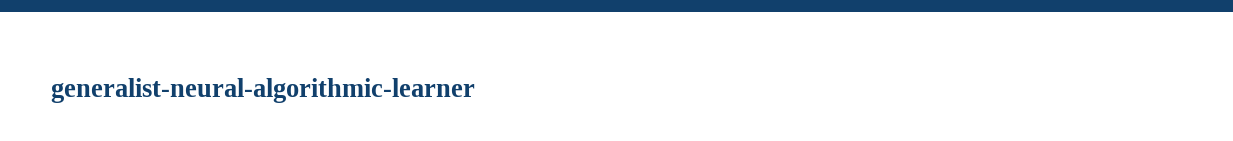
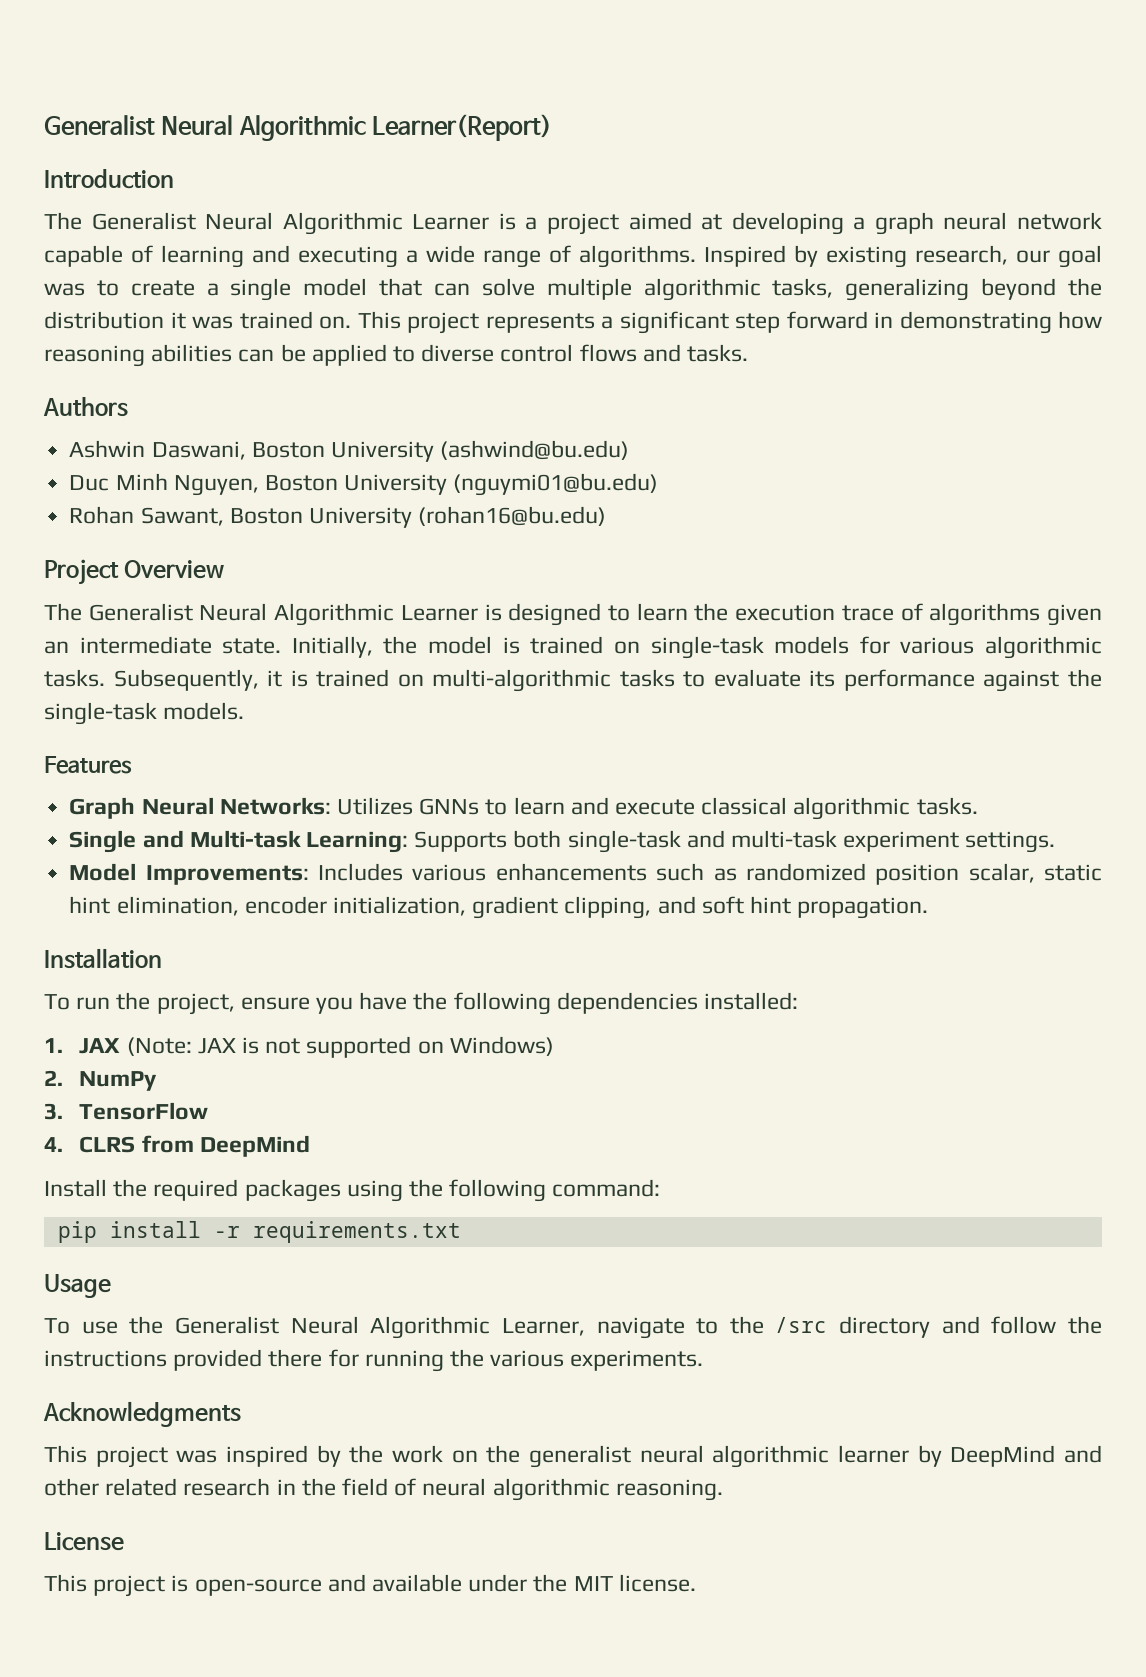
- generalist-neural-algorithmic-learner
+ Generalist Neural Algorithmic Learner(Report)
+ Introduction
+ The Generalist Neural Algorithmic Learner is a project aimed at developing a graph neural network capable of learning and executing a wide range of algorithms. Inspired by existing research, our goal was to create a single model that can solve multiple algorithmic tasks, generalizing beyond the distribution it was trained on. This project represents a significant step forward in demonstrating how reasoning abilities can be applied to diverse control flows and tasks.
+ Authors
+ Ashwin Daswani, Boston University (ashwind@bu.edu)
+ Duc Minh Nguyen, Boston University (nguymi01@bu.edu)
+ Rohan Sawant, Boston University (rohan16@bu.edu)
+ Project Overview
+ The Generalist Neural Algorithmic Learner is designed to learn the execution trace of algorithms given an intermediate state. Initially, the model is trained on single-task models for various algorithmic tasks. Subsequently, it is trained on multi-algorithmic tasks to evaluate its performance against the single-task models.
+ Features
+ Graph Neural Networks: Utilizes GNNs to learn and execute classical algorithmic tasks.
+ Single and Multi-task Learning: Supports both single-task and multi-task experiment settings.
+ Model Improvements: Includes various enhancements such as randomized position scalar, static hint elimination, encoder initialization, gradient clipping, and soft hint propagation.
+ Installation
+ To run the project, ensure you have the following dependencies installed:
+ 1. JAX (Note: JAX is not supported on Windows)
+ 2. NumPy
+ 3. TensorFlow
+ 4. CLRS from DeepMind
+ Install the required packages using the following command:
+ pip install -r requirements.txt
+ Usage
+ To use the Generalist Neural Algorithmic Learner, navigate to the /src directory and follow the instructions provided there for running the various experiments.
+ Acknowledgments
+ This project was inspired by the work on the generalist neural algorithmic learner by DeepMind and other related research in the field of neural algorithmic reasoning.
+ License
+ This project is open-source and available under the MIT license.

